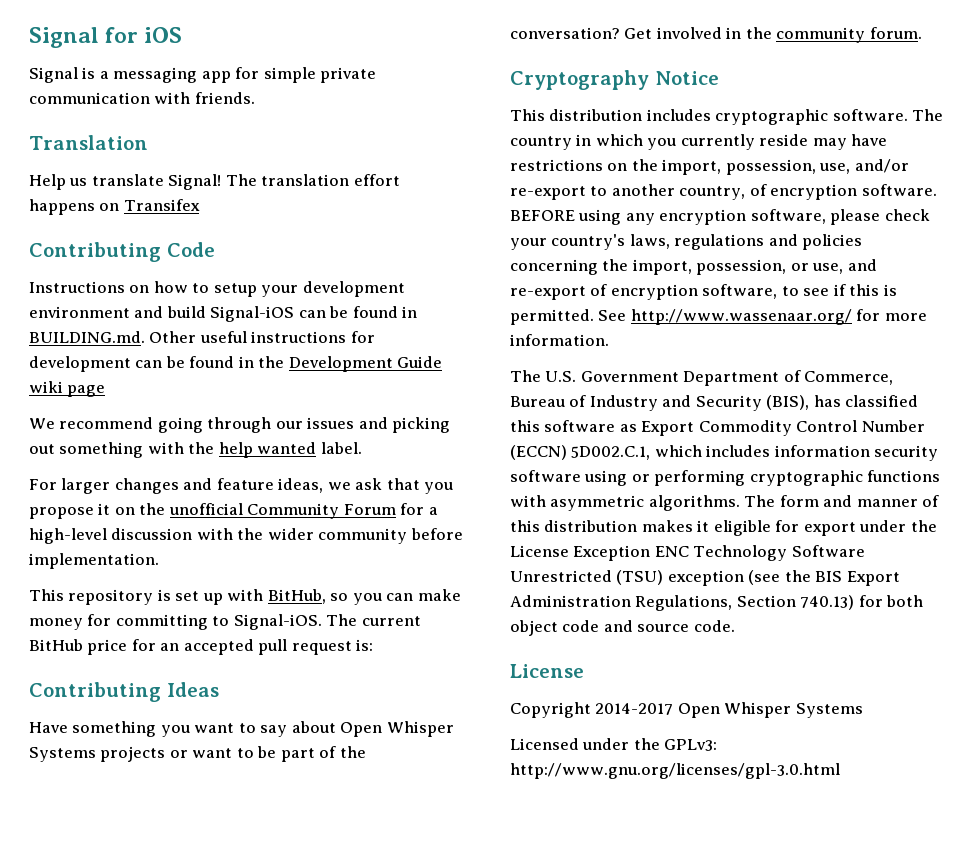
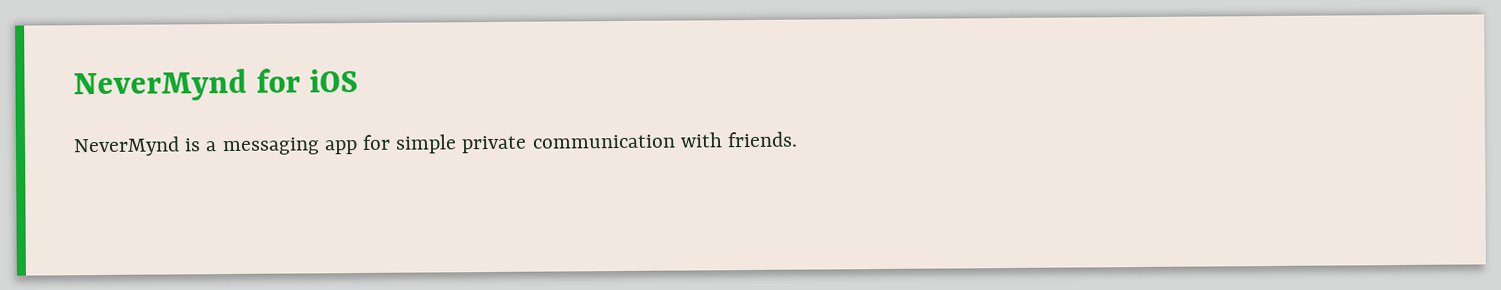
- Signal for iOS
+ NeverMynd for iOS
- Signal is a messaging app for simple private communication with friends.
+ NeverMynd is a messaging app for simple private communication with friends.
- Translation
- Help us translate Signal! The translation effort happens on Transifex
- Contributing Code
- Instructions on how to setup your development environment and build Signal-iOS can be found in BUILDING.md. Other useful instructions for development can be found in the Development Guide wiki page
- We recommend going through our issues and picking out something with the help wanted label.
- For larger changes and feature ideas, we ask that you propose it on the unofficial Community Forum for a high-level discussion with the wider community before implementation.
- This repository is set up with BitHub, so you can make money for committing to Signal-iOS. The current BitHub price for an accepted pull request is:
- Contributing Ideas
- Have something you want to say about Open Whisper Systems projects or want to be part of the conversation? Get involved in the community forum.
- Cryptography Notice
- This distribution includes cryptographic software. The country in which you currently reside may have restrictions on the import, possession, use, and/or re-export to another country, of encryption software. BEFORE using any encryption software, please check your country's laws, regulations and policies concerning the import, possession, or use, and re-export of encryption software, to see if this is permitted. See http://www.wassenaar.org/ for more information.
- The U.S. Government Department of Commerce, Bureau of Industry and Security (BIS), has classified this software as Export Commodity Control Number (ECCN) 5D002.C.1, which includes information security software using or performing cryptographic functions with asymmetric algorithms. The form and manner of this distribution makes it eligible for export under the License Exception ENC Technology Software Unrestricted (TSU) exception (see the BIS Export Administration Regulations, Section 740.13) for both object code and source code.
- License
- Copyright 2014-2017 Open Whisper Systems
- Licensed under the GPLv3: http://www.gnu.org/licenses/gpl-3.0.html

